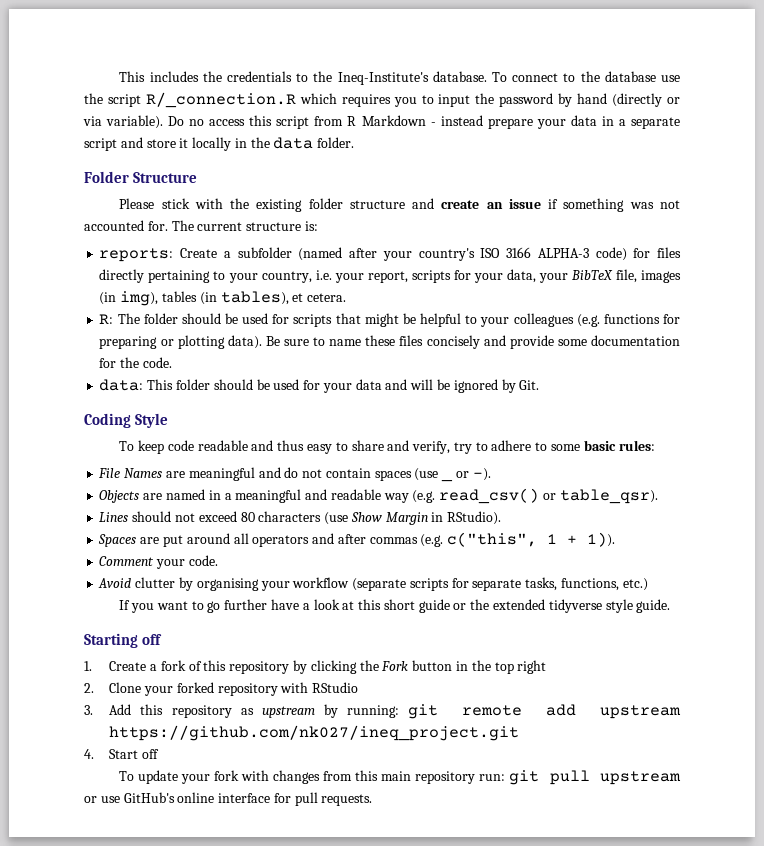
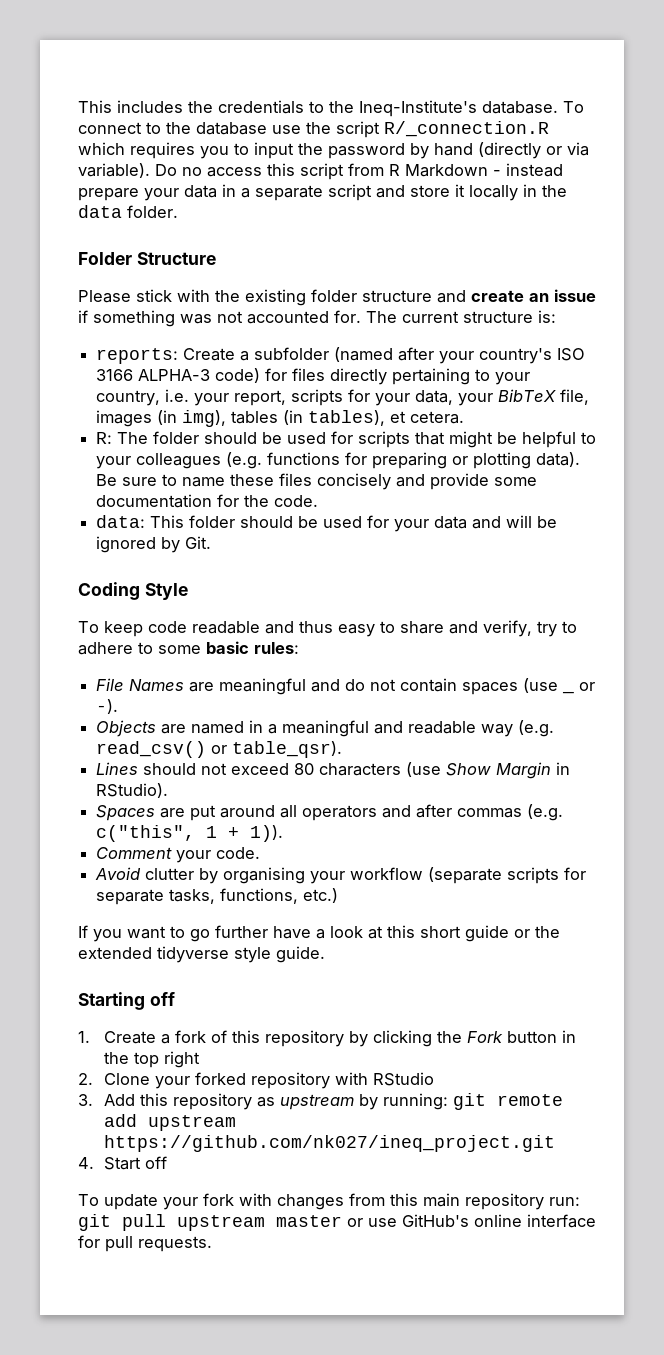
- To update your fork with changes from this main repository run: git pull upstream or use GitHub's online interface for pull requests.
+ To update your fork with changes from this main repository run: git pull upstream master or use GitHub's online interface for pull requests.

